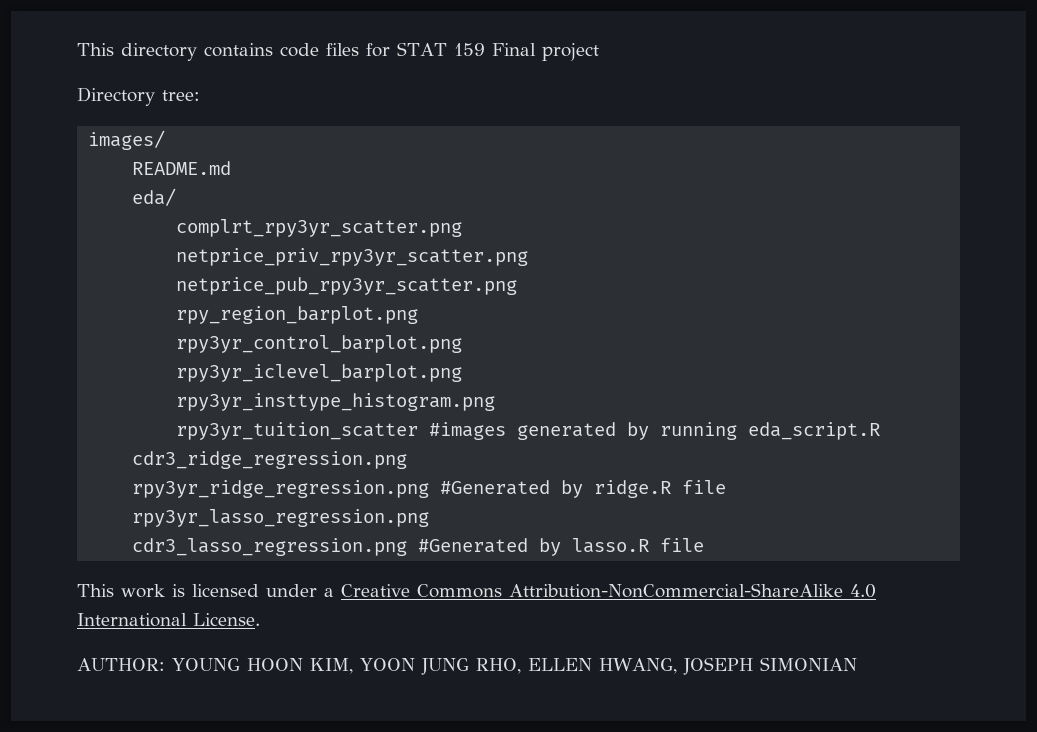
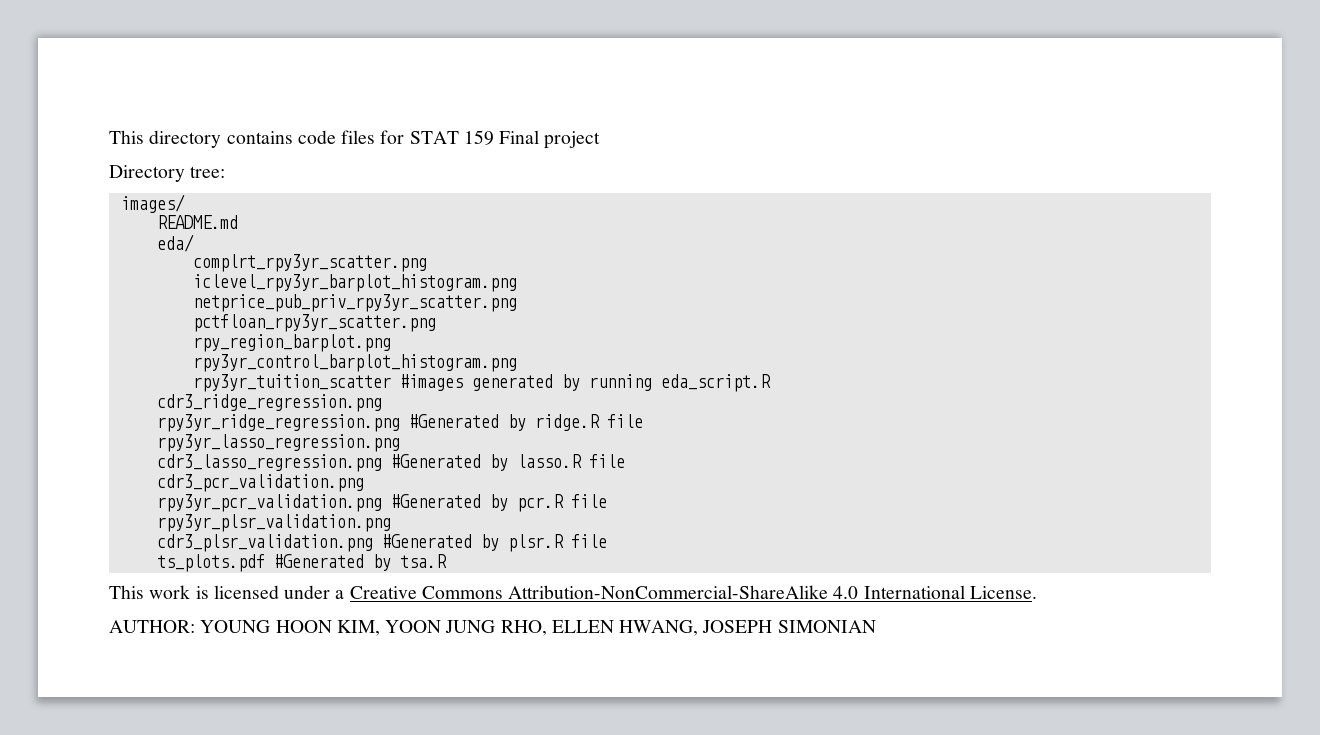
- netprice_priv_rpy3yr_scatter.png
- netprice_pub_rpy3yr_scatter.png
+ iclevel_rpy3yr_barplot_histogram.png
+ netprice_pub_priv_rpy3yr_scatter.png
+ pctfloan_rpy3yr_scatter.png
  rpy_region_barplot.png
- rpy3yr_control_barplot.png
- rpy3yr_iclevel_barplot.png
- rpy3yr_insttype_histogram.png
+ rpy3yr_control_barplot_histogram.png
+ cdr3_pcr_validation.png
+ rpy3yr_pcr_validation.png #Generated by pcr.R file
+ rpy3yr_plsr_validation.png
+ cdr3_plsr_validation.png #Generated by plsr.R file
+ ts_plots.pdf #Generated by tsa.R

